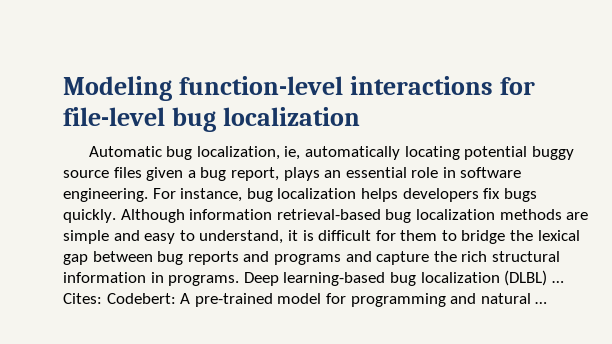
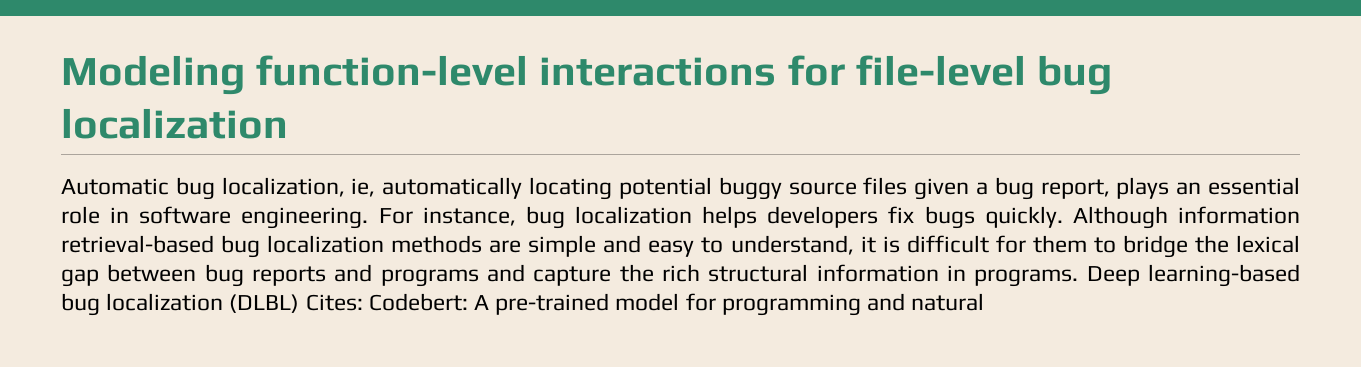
- Deep learning-based bug localization (DLBL) … Cites: Codebert: A pre-trained model for programming and natural …
+ Deep learning-based bug localization (DLBL) Cites: Codebert: A pre-trained model for programming and natural

